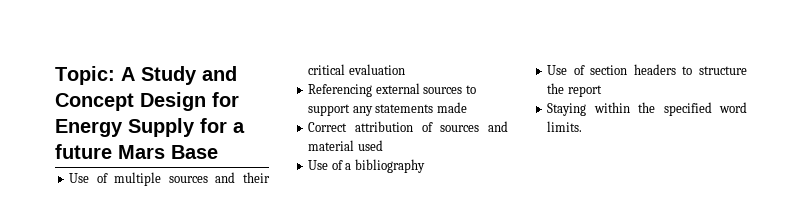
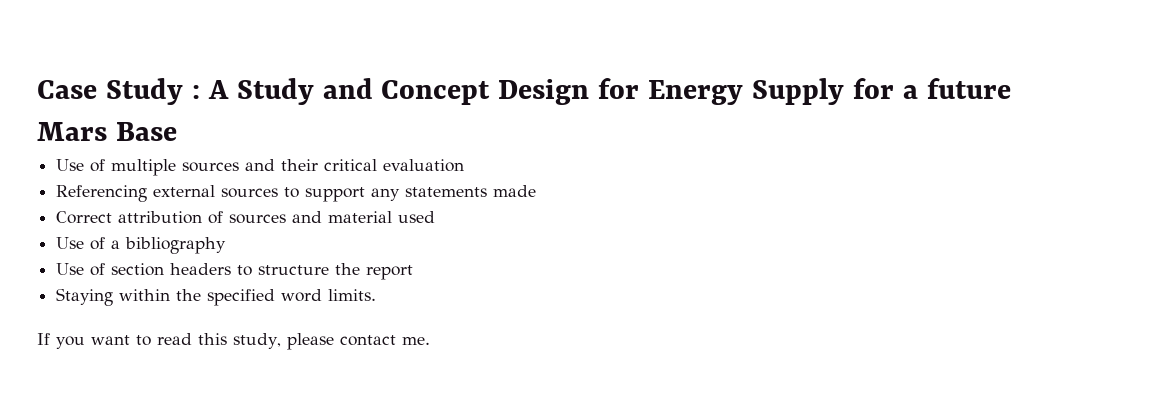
- Topic: A Study and Concept Design for Energy Supply for a future Mars Base
+ Case Study : A Study and Concept Design for Energy Supply for a future Mars Base
+ If you want to read this study, please contact me.

